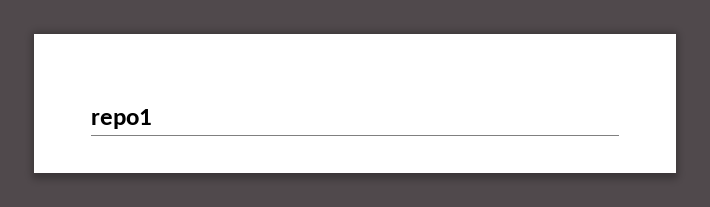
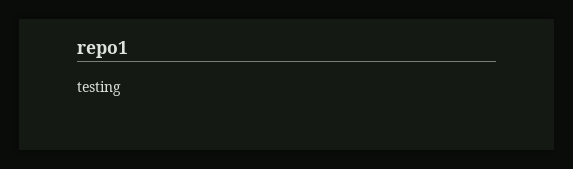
+ testing

